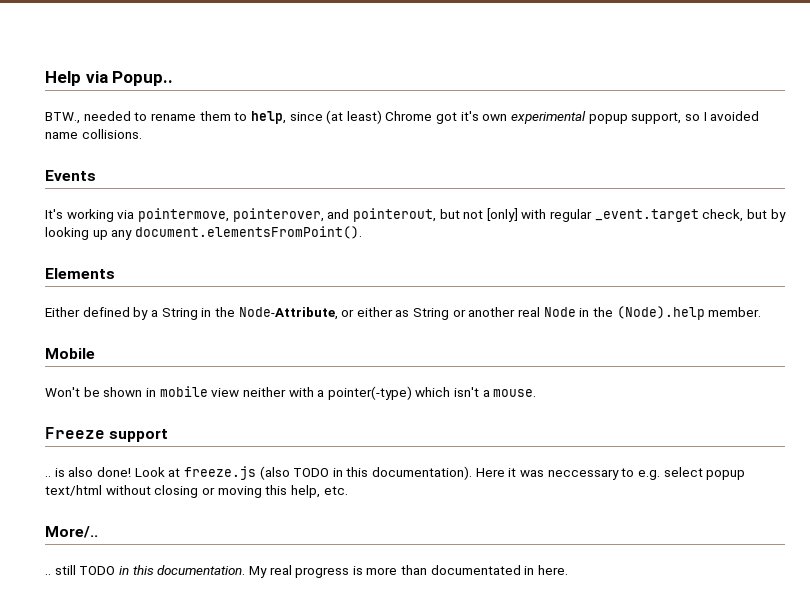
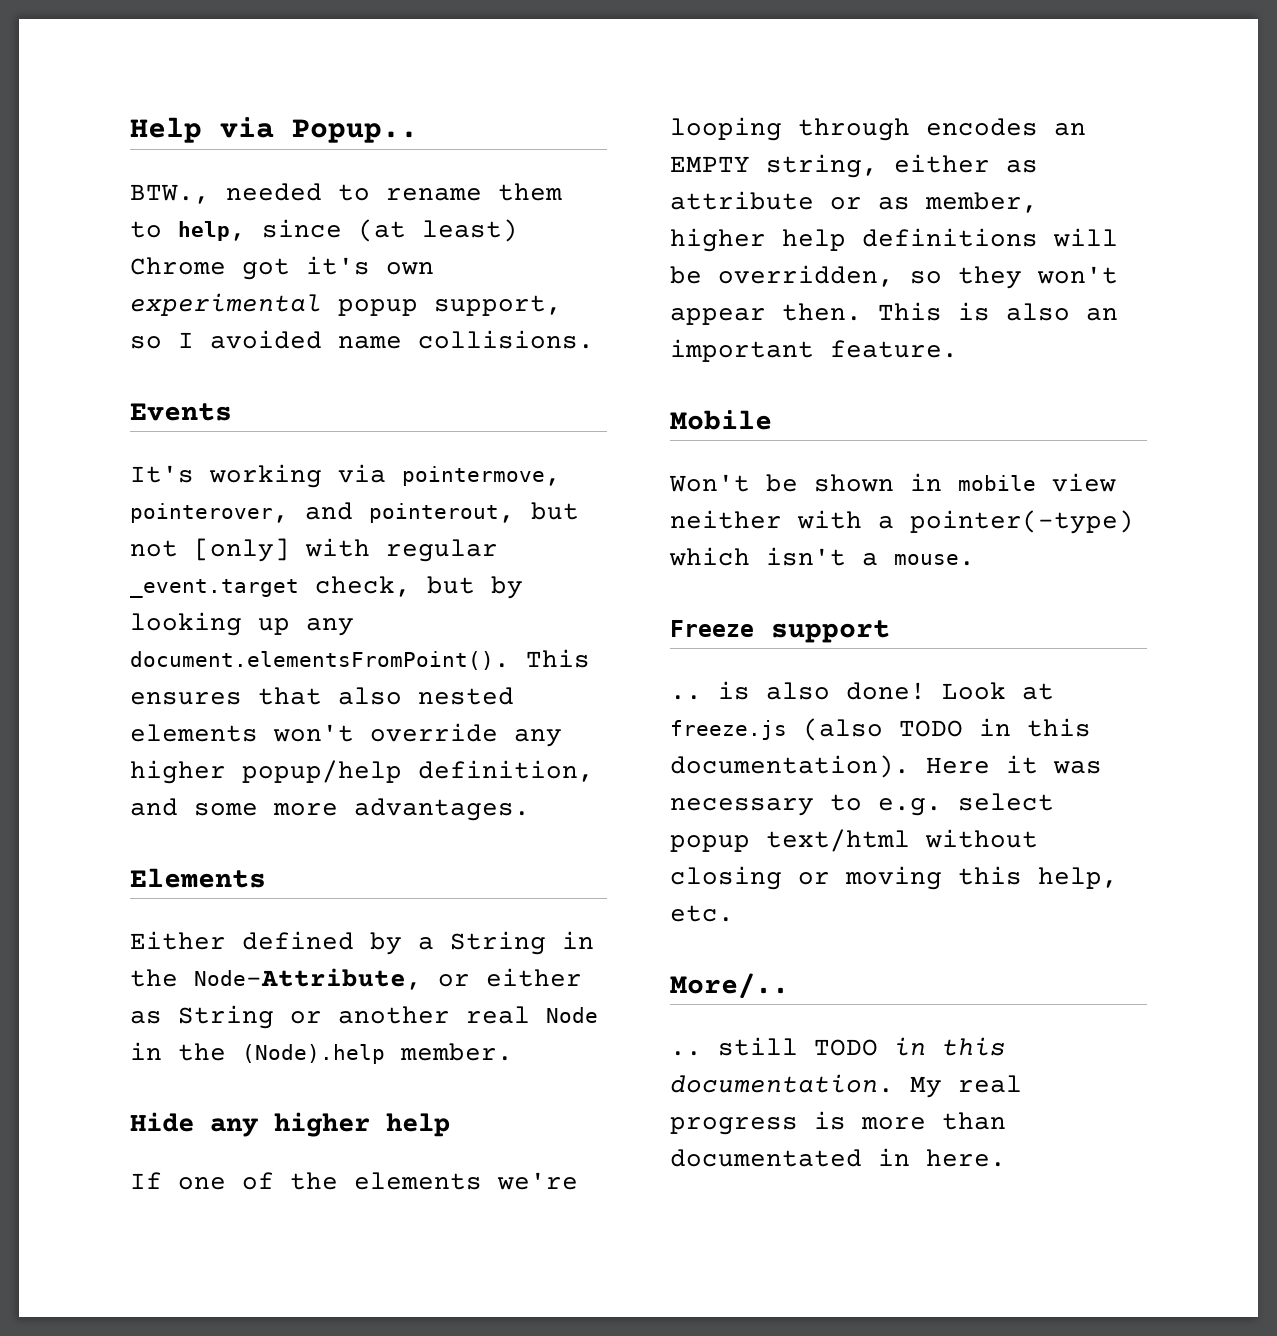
- It's working via pointermove, pointerover, and pointerout, but not [only] with regular _event.target check, but by looking up any document.elementsFromPoint().
+ It's working via pointermove, pointerover, and pointerout, but not [only] with regular _event.target check, but by looking up any document.elementsFromPoint(). This ensures that also nested elements won't override any higher popup/help definition, and some more advantages.
+ Hide any higher help
+ If one of the elements we're looping through encodes an EMPTY string, either as attribute or as member, higher help definitions will be overridden, so they won't appear then. This is also an important feature.
- Here it was neccessary to e.g. select popup text/html without closing or moving this help, etc.
+ Here it was necessary to e.g. select popup text/html without closing or moving this help, etc.

